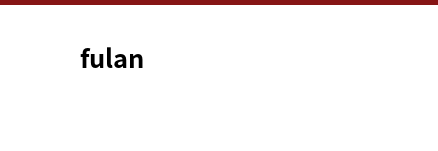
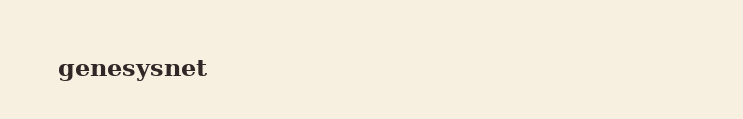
- fulan
+ genesysnet

